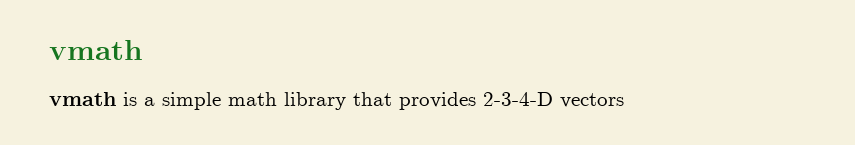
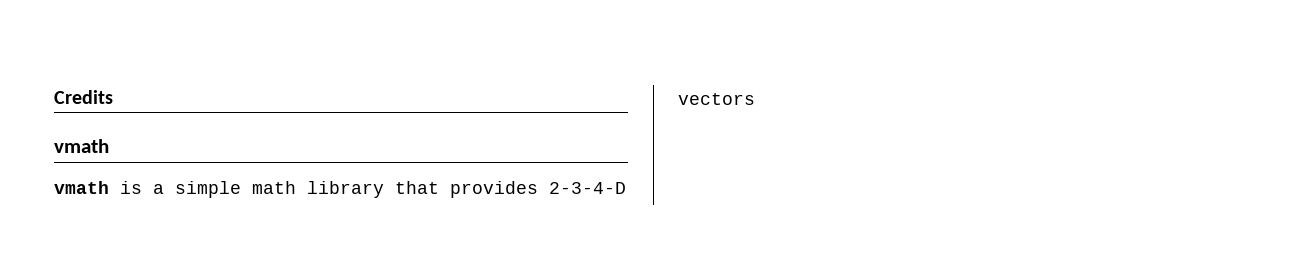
+ Credits

